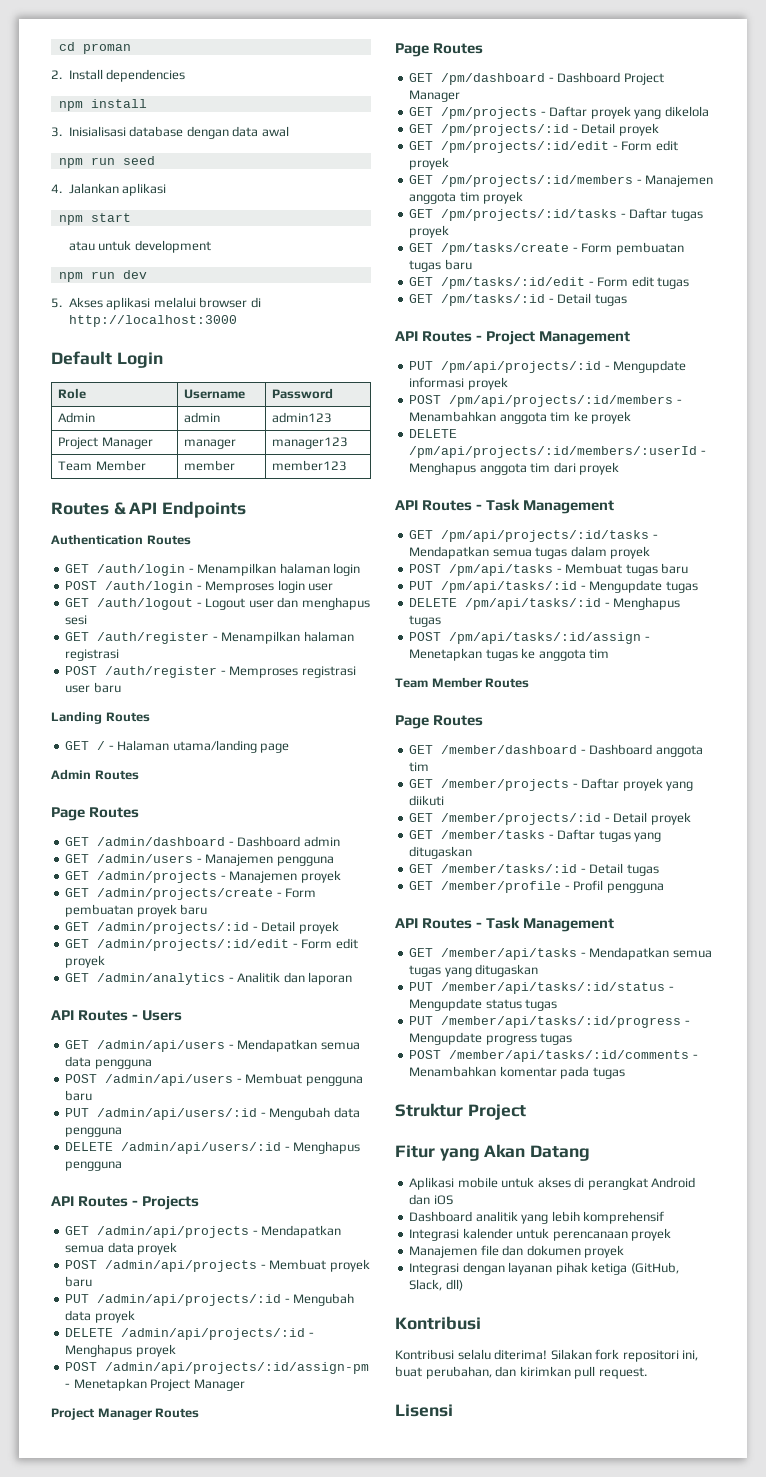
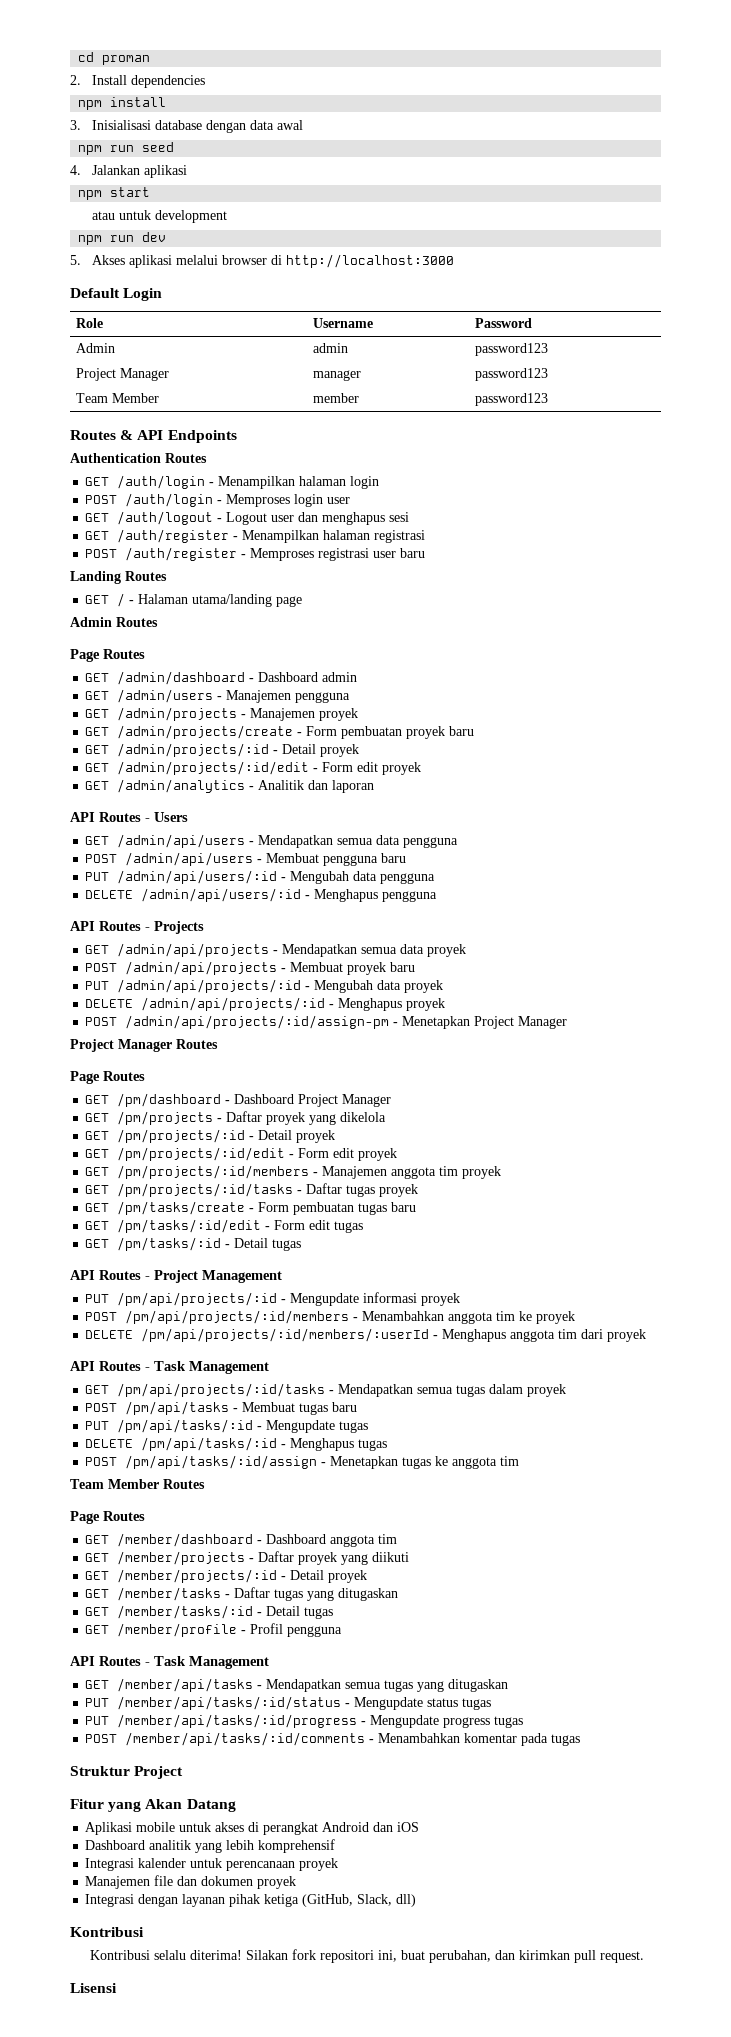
- Admin | admin | admin123
+ Admin | admin | password123
- Project Manager | manager | manager123
+ Project Manager | manager | password123
- Team Member | member | member123
+ Team Member | member | password123

